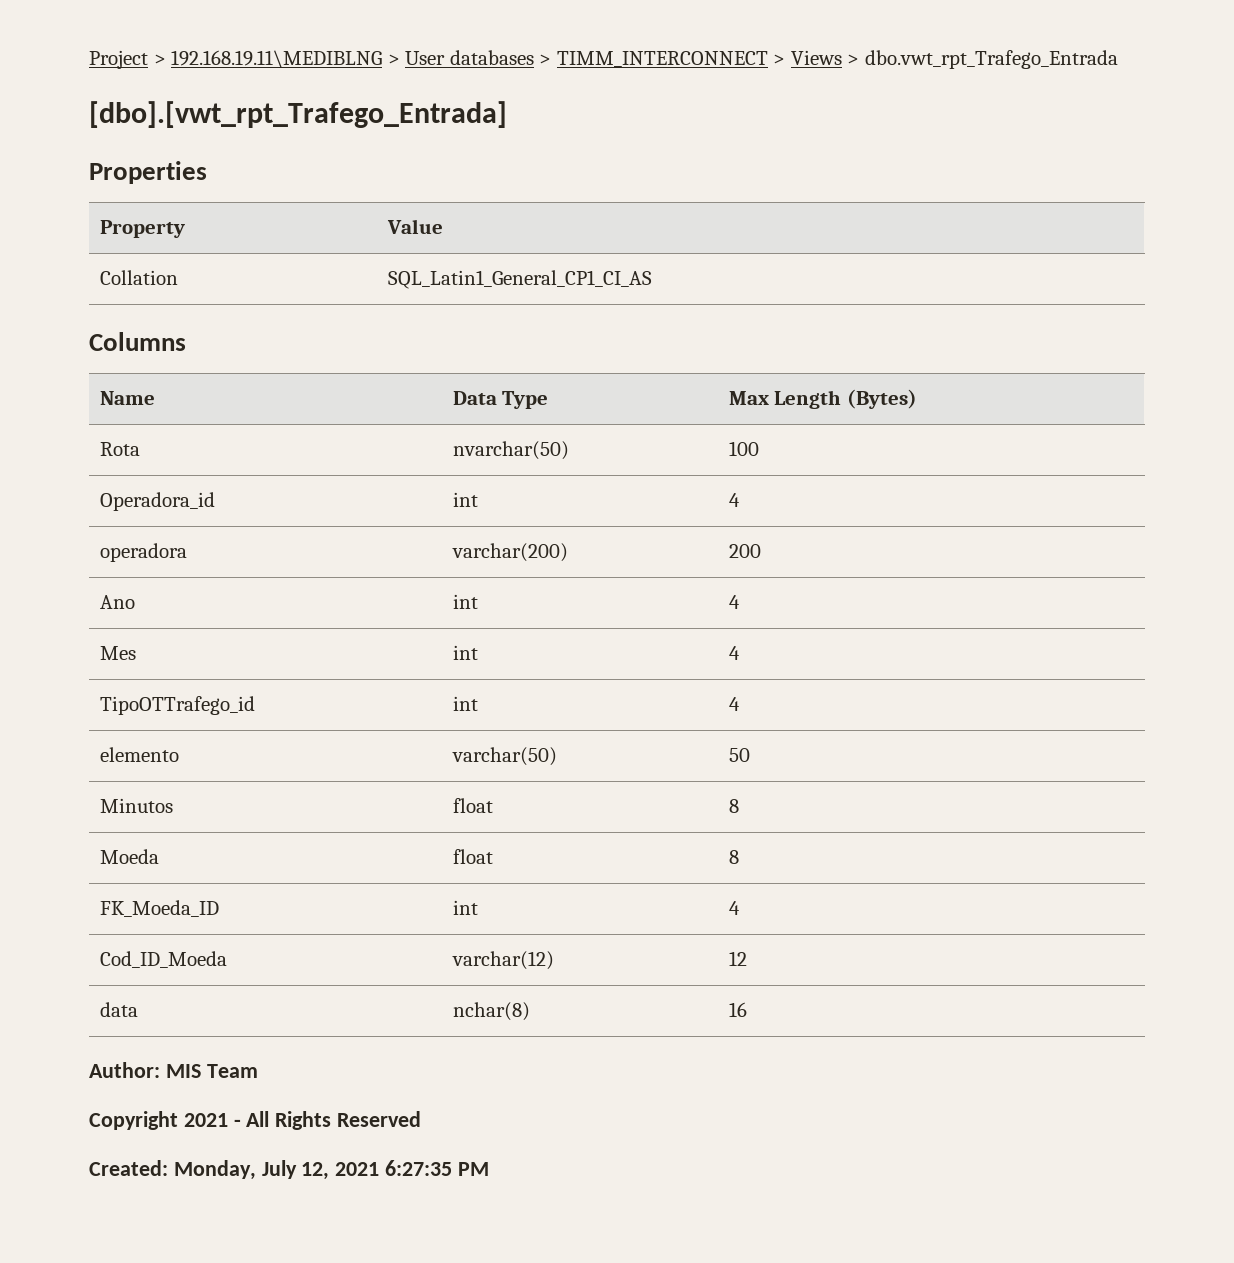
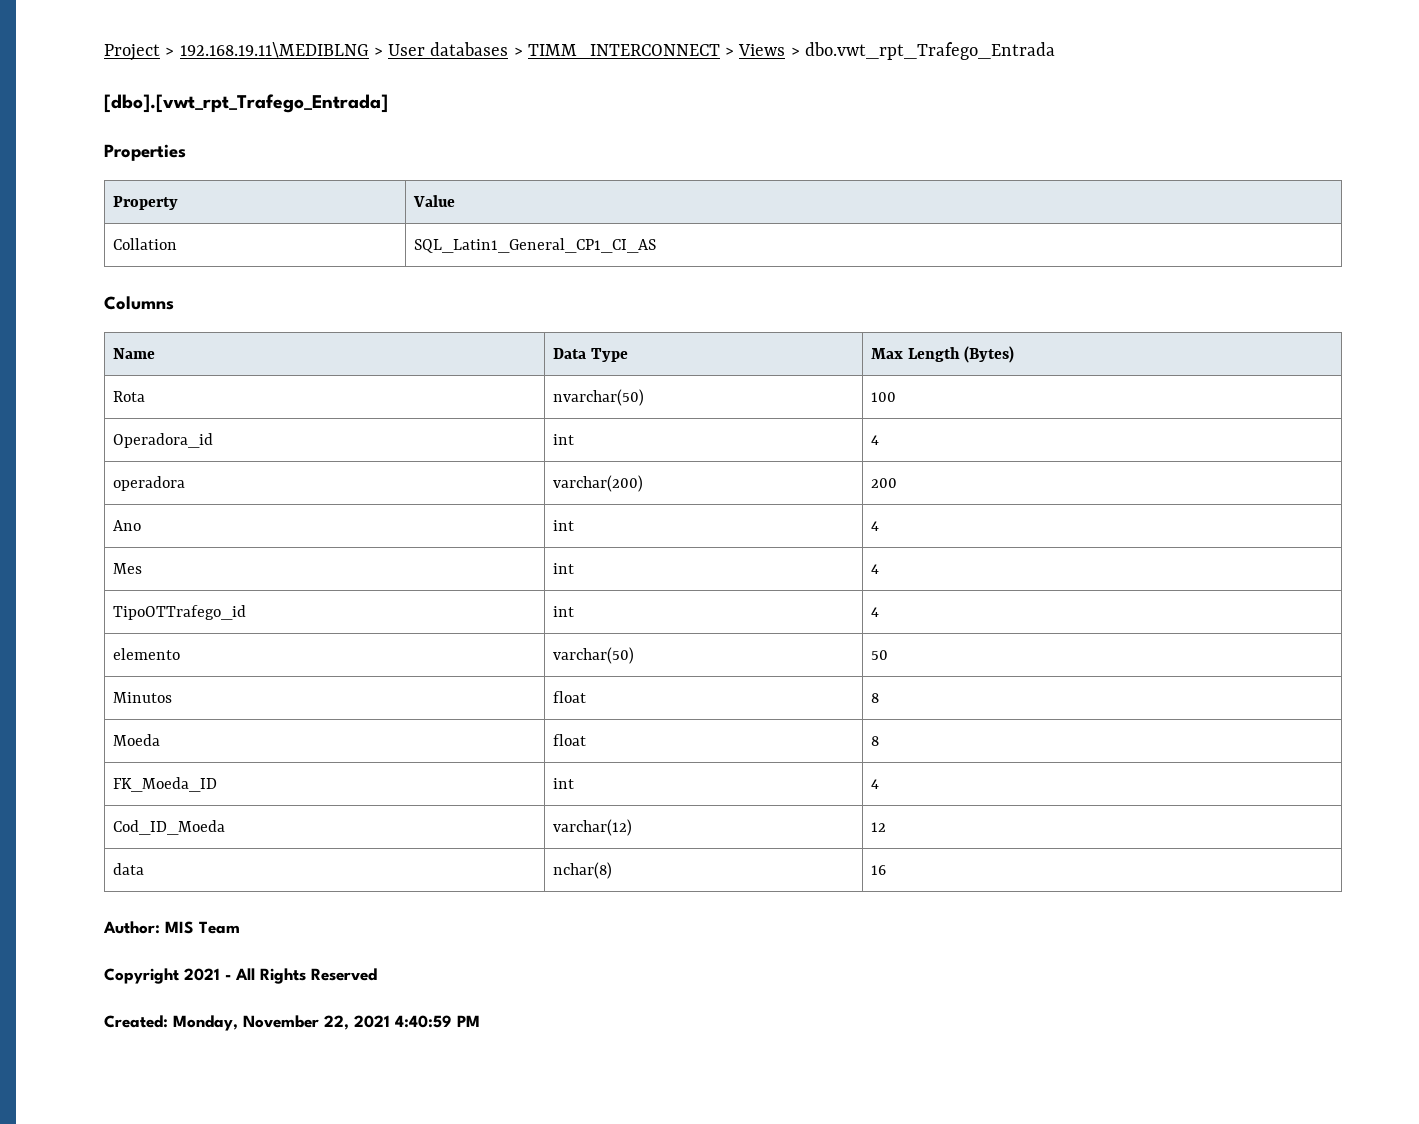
- Created: Monday, July 12, 2021 6:27:35 PM
+ Created: Monday, November 22, 2021 4:40:59 PM

